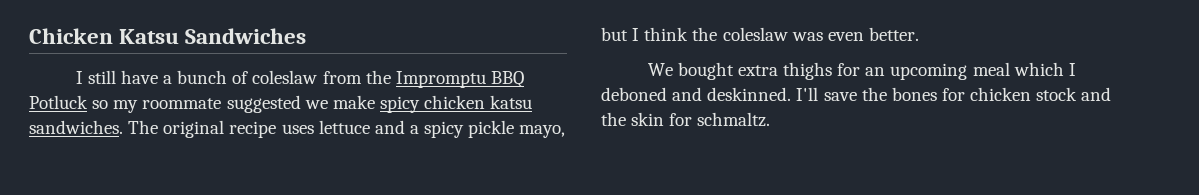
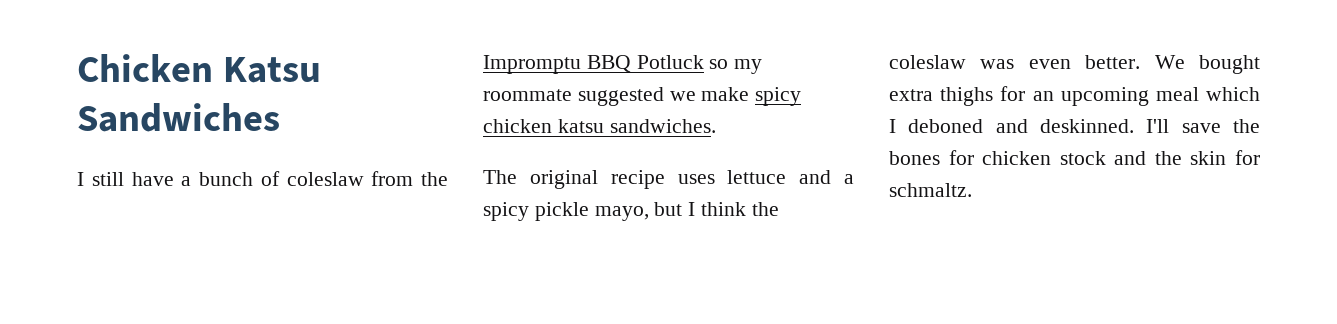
- I still have a bunch of coleslaw from the Impromptu BBQ Potluck so my roommate suggested we make spicy chicken katsu sandwiches. The original recipe uses lettuce and a spicy pickle mayo, but I think the coleslaw was even better.
- We bought extra thighs for an upcoming meal which I deboned and deskinned.
+ I still have a bunch of coleslaw from the Impromptu BBQ Potluck so my roommate suggested we make spicy chicken katsu sandwiches.
+ The original recipe uses lettuce and a spicy pickle mayo, but I think the coleslaw was even better. We bought extra thighs for an upcoming meal which I deboned and deskinned.

